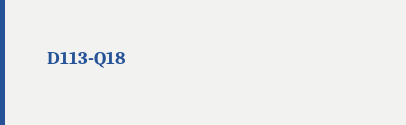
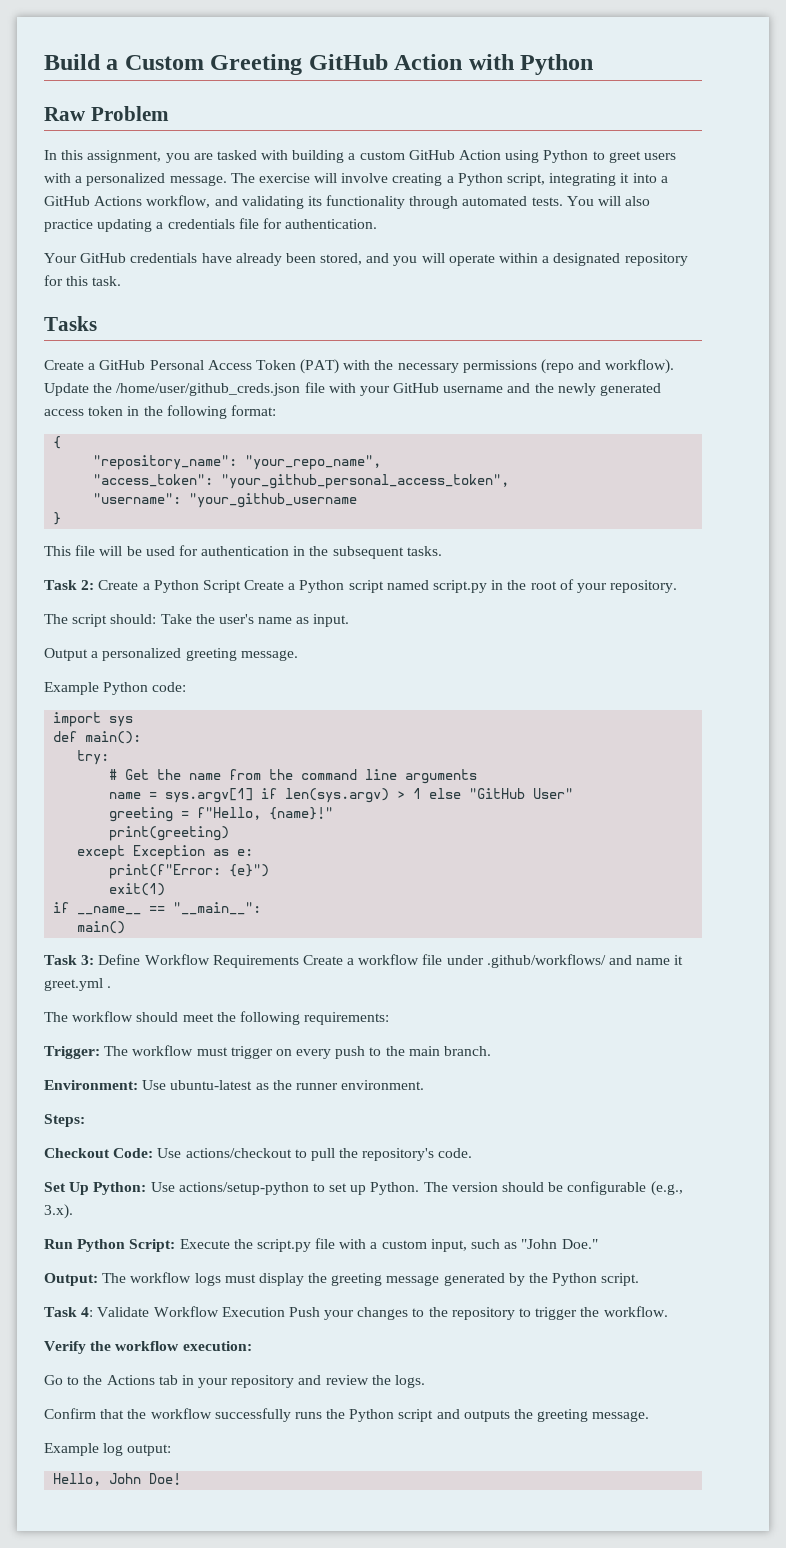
- D113-Q18
+ Build a Custom Greeting GitHub Action with Python
+ Raw Problem
+ In this assignment, you are tasked with building a custom GitHub Action using Python to greet users with a personalized message. The exercise will involve creating a Python script, integrating it into a GitHub Actions workflow, and validating its functionality through automated tests. You will also practice updating a credentials file for authentication.
+ Your GitHub credentials have already been stored, and you will operate within a designated repository for this task.
+ Tasks
+ Create a GitHub Personal Access Token (PAT) with the necessary permissions (repo and workflow). Update the /home/user/github_creds.json file with your GitHub username and the newly generated access token in the following format:
+ {
+ "repository_name": "your_repo_name",
+ "access_token": "your_github_personal_access_token",
+ "username": "your_github_username
+ }
+ This file will be used for authentication in the subsequent tasks.
+ Task 2: Create a Python Script Create a Python script named script.py in the root of your repository.
+ The script should: Take the user's name as input.
+ Output a personalized greeting message.
+ Example Python code:
+ import sys
+ def main():
+ try:
+ # Get the name from the command line arguments
+ name = sys.argv[1] if len(sys.argv) > 1 else "GitHub User"
+ greeting = f"Hello, {name}!"
+ print(greeting)
+ except Exception as e:
+ print(f"Error: {e}")
+ exit(1)
+ if __name__ == "__main__":
+ main()
+ Task 3: Define Workflow Requirements Create a workflow file under .github/workflows/ and name it greet.yml .
+ The workflow should meet the following requirements:
+ Trigger: The workflow must trigger on every push to the main branch.
+ Environment: Use ubuntu-latest as the runner environment.
+ Steps:
+ Checkout Code: Use actions/checkout to pull the repository's code.
+ Set Up Python: Use actions/setup-python to set up Python. The version should be configurable (e.g., 3.x).
+ Run Python Script: Execute the script.py file with a custom input, such as "John Doe."
+ Output: The workflow logs must display the greeting message generated by the Python script.
+ Task 4: Validate Workflow Execution Push your changes to the repository to trigger the workflow.
+ Verify the workflow execution:
+ Go to the Actions tab in your repository and review the logs.
+ Confirm that the workflow successfully runs the Python script and outputs the greeting message.
+ Example log output:
+ Hello, John Doe!

